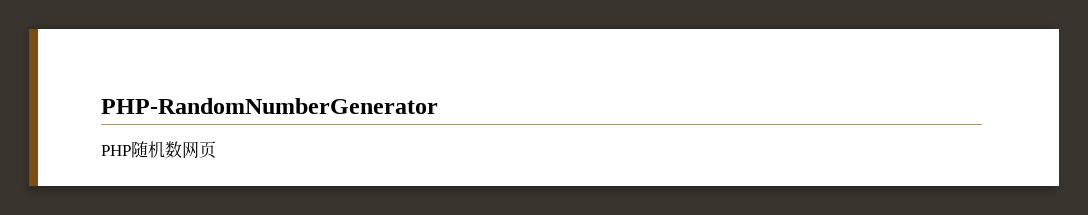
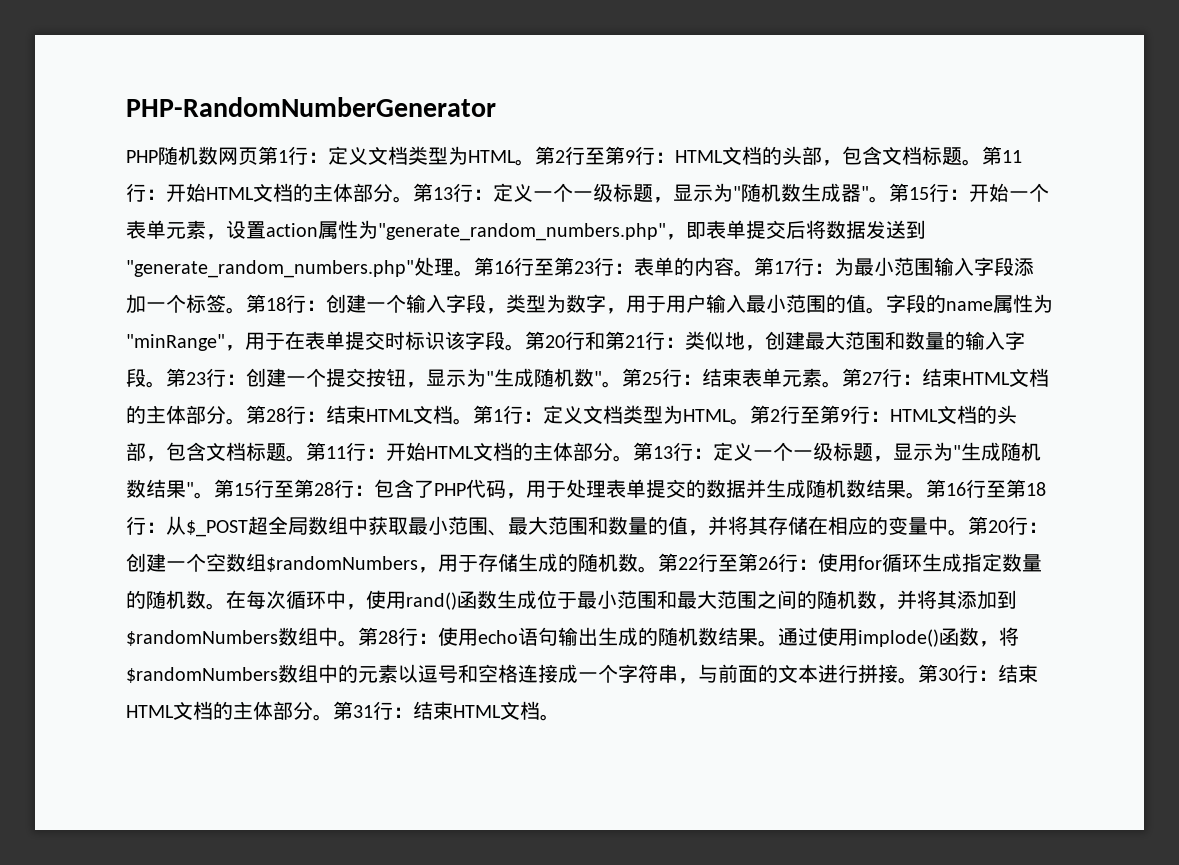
- PHP随机数网页
+ PHP随机数网页第1行：定义文档类型为HTML。第2行至第9行：HTML文档的头部，包含文档标题。第11行：开始HTML文档的主体部分。第13行：定义一个一级标题，显示为"随机数生成器"。第15行：开始一个表单元素，设置action属性为"generate_random_numbers.php"，即表单提交后将数据发送到"generate_random_numbers.php"处理。第16行至第23行：表单的内容。第17行：为最小范围输入字段添加一个标签。第18行：创建一个输入字段，类型为数字，用于用户输入最小范围的值。字段的name属性为"minRange"，用于在表单提交时标识该字段。第20行和第21行：类似地，创建最大范围和数量的输入字段。第23行：创建一个提交按钮，显示为"生成随机数"。第25行：结束表单元素。第27行：结束HTML文档的主体部分。第28行：结束HTML文档。第1行：定义文档类型为HTML。第2行至第9行：HTML文档的头部，包含文档标题。第11行：开始HTML文档的主体部分。第13行：定义一个一级标题，显示为"生成随机数结果"。第15行至第28行：包含了PHP代码，用于处理表单提交的数据并生成随机数结果。第16行至第18行：从$_POST超全局数组中获取最小范围、最大范围和数量的值，并将其存储在相应的变量中。第20行：创建一个空数组$randomNumbers，用于存储生成的随机数。第22行至第26行：使用for循环生成指定数量的随机数。在每次循环中，使用rand()函数生成位于最小范围和最大范围之间的随机数，并将其添加到$randomNumbers数组中。第28行：使用echo语句输出生成的随机数结果。通过使用implode()函数，将$randomNumbers数组中的元素以逗号和空格连接成一个字符串，与前面的文本进行拼接。第30行：结束HTML文档的主体部分。第31行：结束HTML文档。

